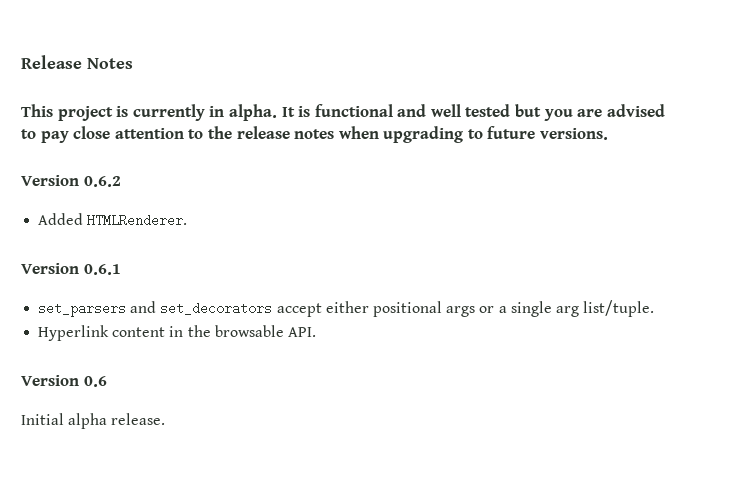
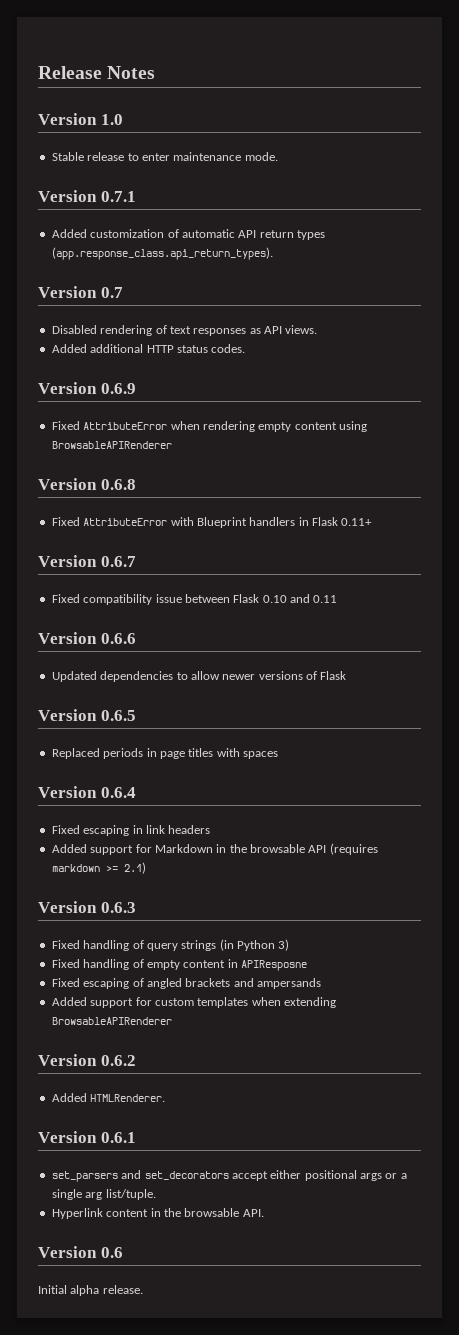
- This project is currently in alpha. It is functional and well tested but you are advised to pay close attention to the release notes when upgrading to future versions.
+ Version 1.0
+ Stable release to enter maintenance mode.
+ Version 0.7.1
+ Added customization of automatic API return types (app.response_class.api_return_types).
+ Version 0.7
+ Disabled rendering of text responses as API views.
+ Added additional HTTP status codes.
+ Version 0.6.9
+ Fixed AttributeError when rendering empty content using BrowsableAPIRenderer
+ Version 0.6.8
+ Fixed AttributeError with Blueprint handlers in Flask 0.11+
+ Version 0.6.7
+ Fixed compatibility issue between Flask 0.10 and 0.11
+ Version 0.6.6
+ Updated dependencies to allow newer versions of Flask
+ Version 0.6.5
+ Replaced periods in page titles with spaces
+ Version 0.6.4
+ Fixed escaping in link headers
+ Added support for Markdown in the browsable API (requires markdown >= 2.1)
+ Version 0.6.3
+ Fixed handling of query strings (in Python 3)
+ Fixed handling of empty content in APIResposne
+ Fixed escaping of angled brackets and ampersands
+ Added support for custom templates when extending BrowsableAPIRenderer

